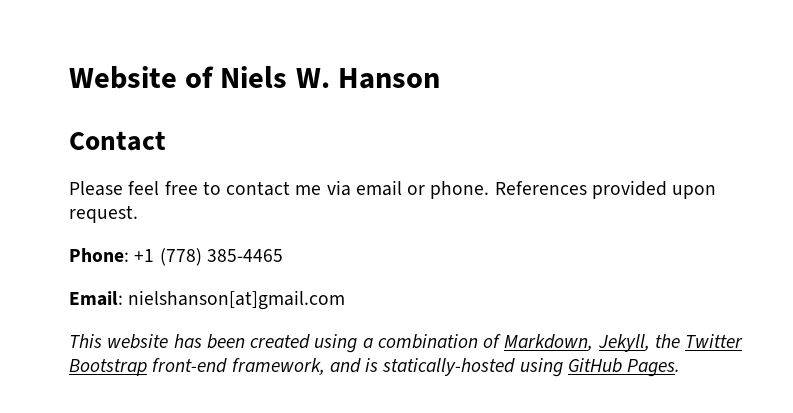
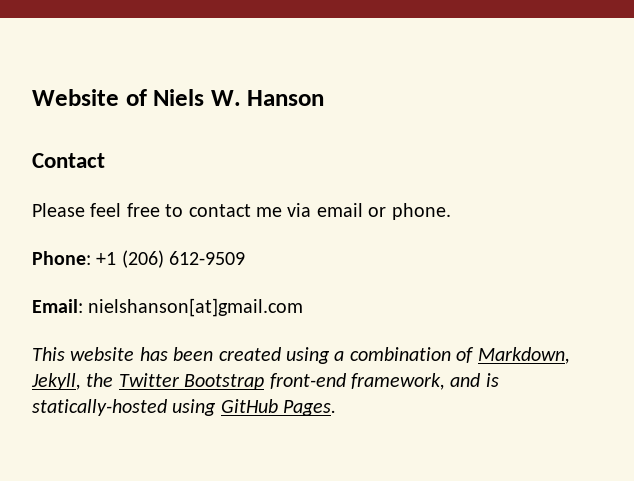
- References provided upon request.
- Phone: +1 (778) 385-4465
+ Phone: +1 (206) 612-9509

